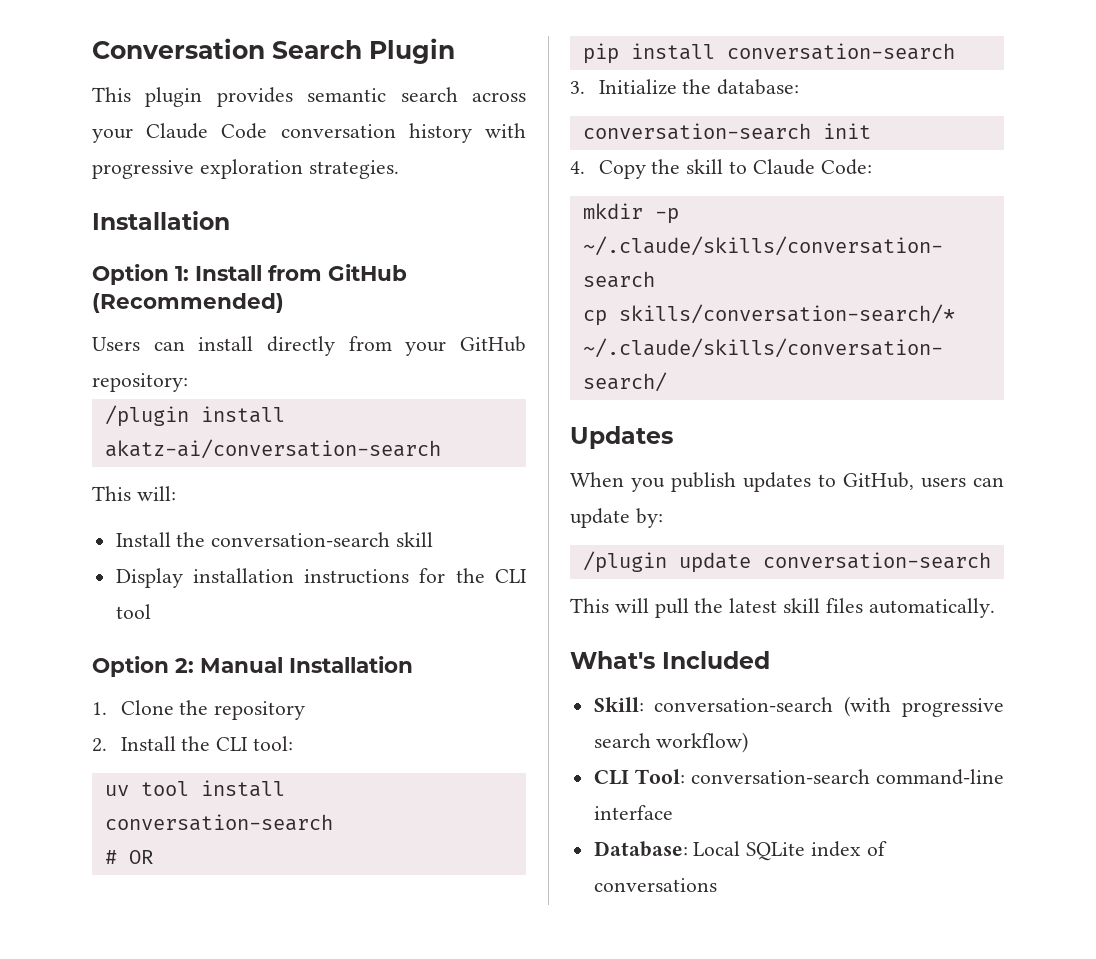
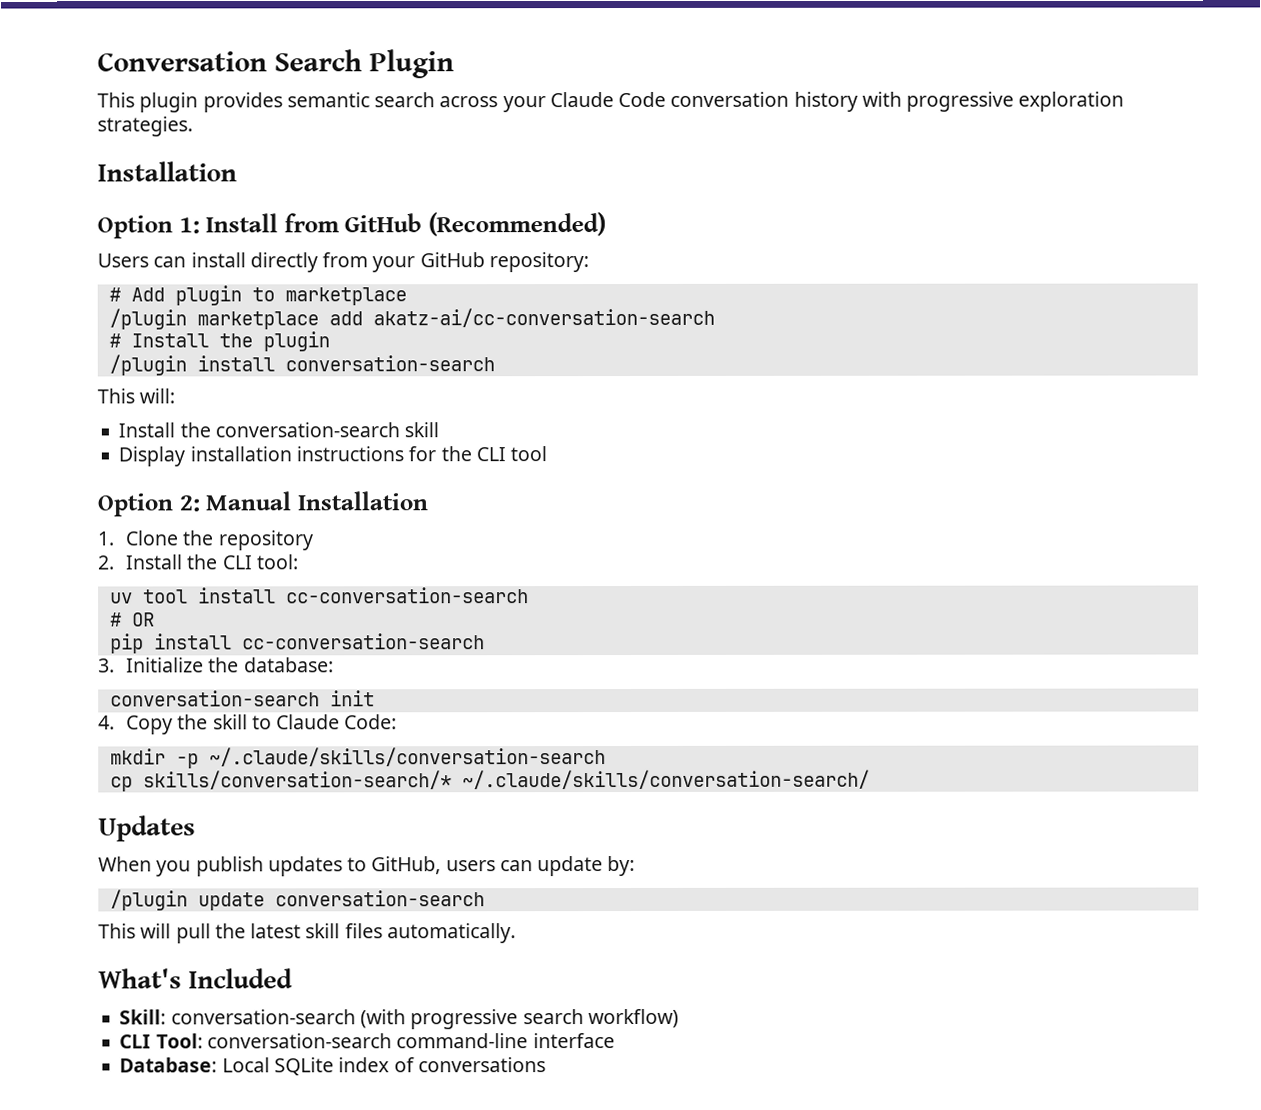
+ # Add plugin to marketplace
+ /plugin marketplace add akatz-ai/cc-conversation-search
+ # Install the plugin
- /plugin install akatz-ai/conversation-search
+ /plugin install conversation-search
- uv tool install conversation-search
+ uv tool install cc-conversation-search
- pip install conversation-search
+ pip install cc-conversation-search

